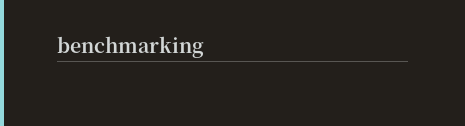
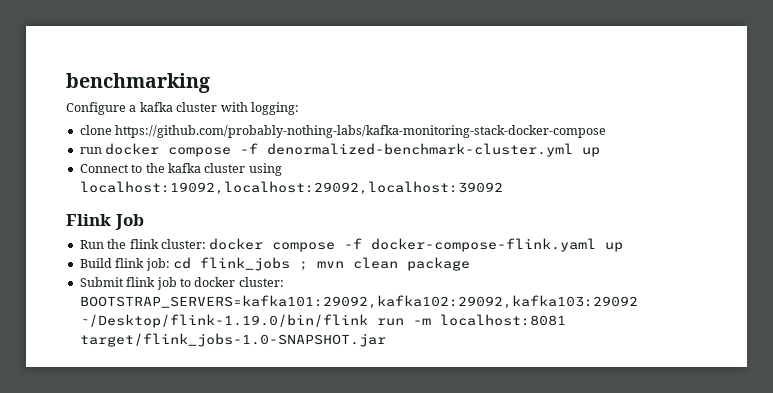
+ Configure a kafka cluster with logging:
+ clone https://github.com/probably-nothing-labs/kafka-monitoring-stack-docker-compose
+ run docker compose -f denormalized-benchmark-cluster.yml up
+ Connect to the kafka cluster using localhost:19092,localhost:29092,localhost:39092
+ Flink Job
+ Run the flink cluster: docker compose -f docker-compose-flink.yaml up
+ Build flink job: cd flink_jobs ; mvn clean package
+ Submit flink job to docker cluster: BOOTSTRAP_SERVERS=kafka101:29092,kafka102:29092,kafka103:29092 ~/Desktop/flink-1.19.0/bin/flink run -m localhost:8081 target/flink_jobs-1.0-SNAPSHOT.jar

